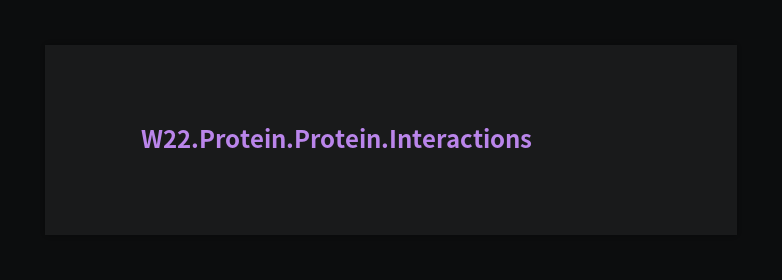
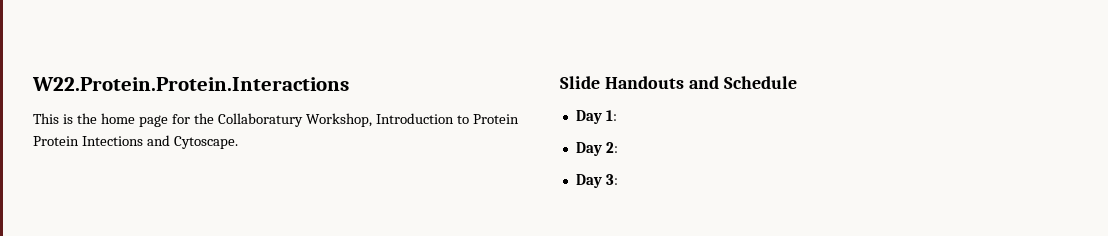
+ This is the home page for the Collaboratury Workshop, Introduction to Protein Protein Intections and Cytoscape.
+ Slide Handouts and Schedule
+ Day 1:
+ Day 2:
+ Day 3:

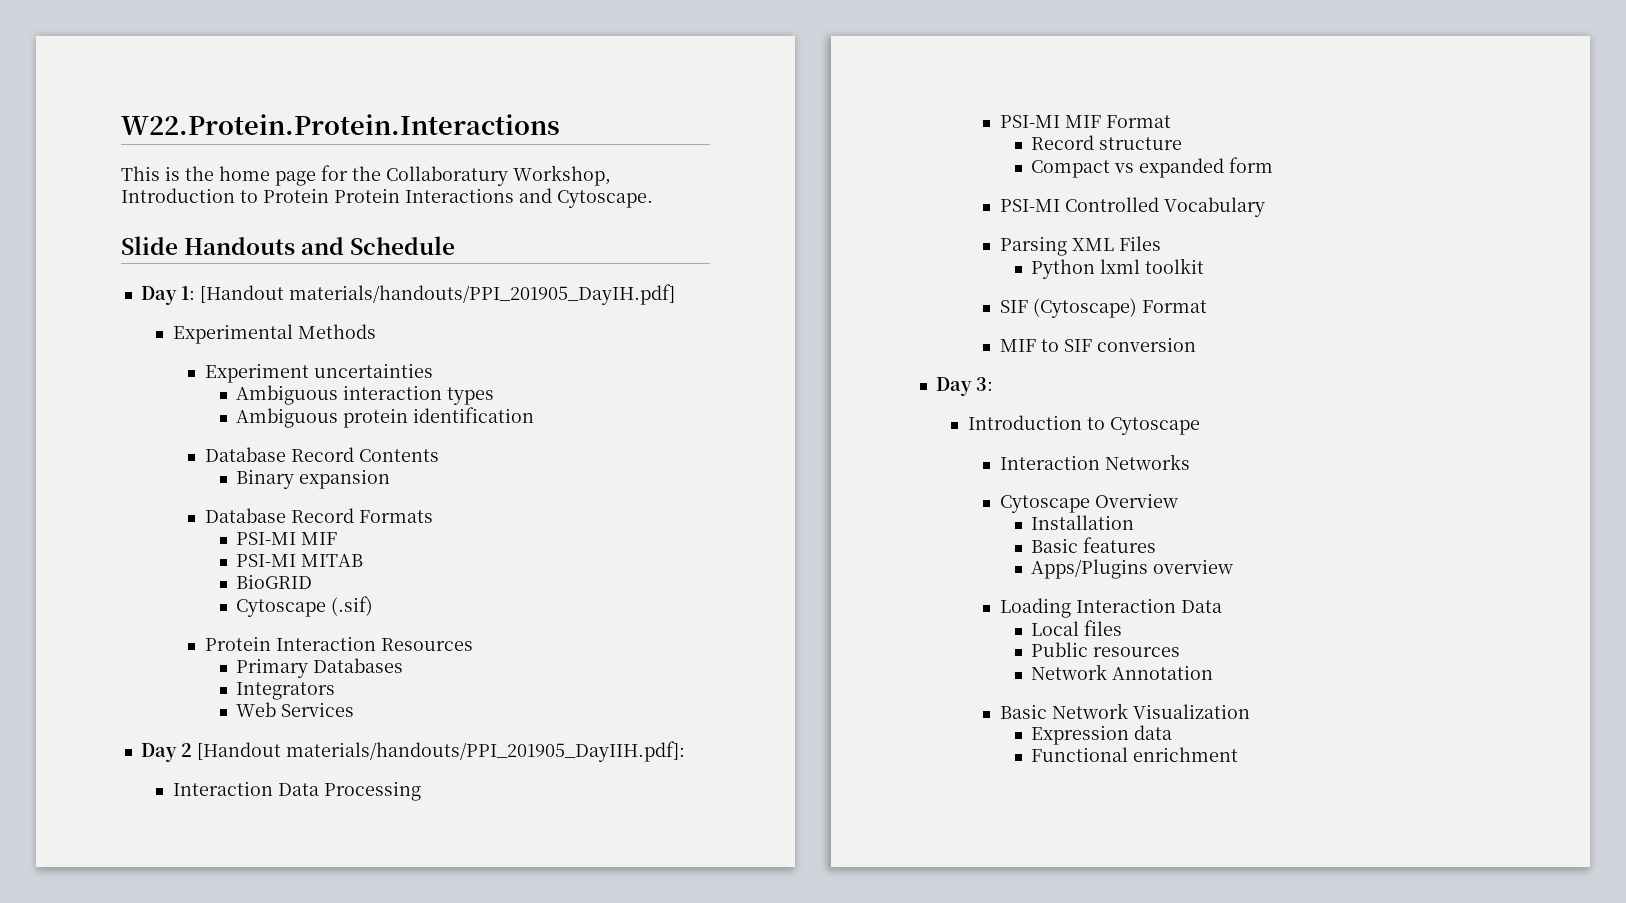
- This is the home page for the Collaboratury Workshop, Introduction to Protein Protein Intections and Cytoscape.
+ This is the home page for the Collaboratury Workshop, Introduction to Protein Protein Interactions and Cytoscape.
- Day 1:
- Day 2:
+ Day 1: [Handout materials/handouts/PPI_201905_DayIH.pdf]
+ Experimental Methods
+ Experiment uncertainties
+ Ambiguous interaction types
+ Ambiguous protein identification
+ Database Record Contents
+ Binary expansion
+ Database Record Formats
+ PSI-MI MIF
+ PSI-MI MITAB
+ BioGRID
+ Cytoscape (.sif)
+ Protein Interaction Resources
+ Primary Databases
+ Integrators
+ Web Services
+ Day 2 [Handout materials/handouts/PPI_201905_DayIIH.pdf]:
+ Interaction Data Processing
+ PSI-MI MIF Format
+ Record structure
+ Compact vs expanded form
+ PSI-MI Controlled Vocabulary
+ Parsing XML Files
+ Python lxml toolkit
+ SIF (Cytoscape) Format
+ MIF to SIF conversion
  Day 3:
+ Introduction to Cytoscape
+ Interaction Networks
+ Cytoscape Overview
+ Installation
+ Basic features
+ Apps/Plugins overview
+ Loading Interaction Data
+ Local files
+ Public resources
+ Network Annotation
+ Basic Network Visualization
+ Expression data
+ Functional enrichment

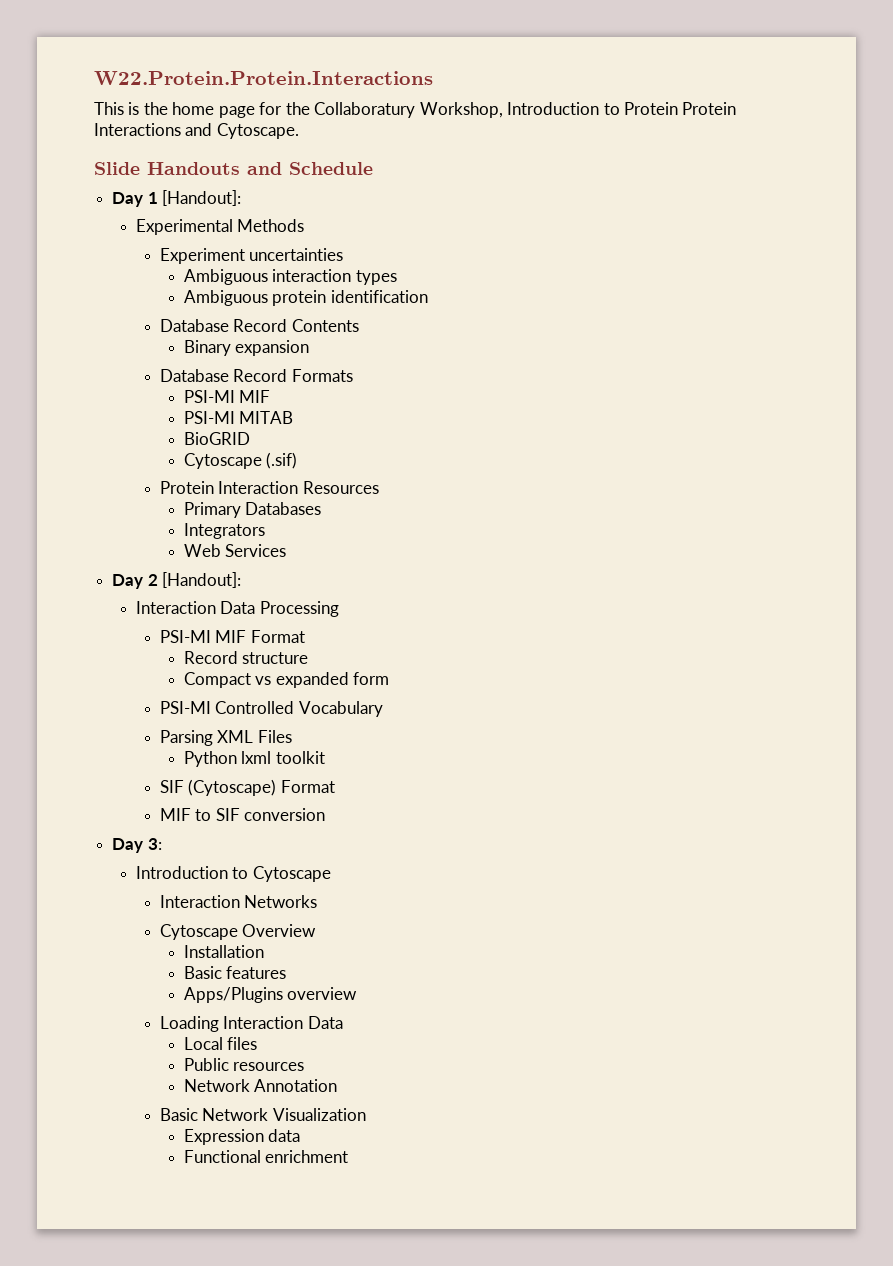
- Day 1: [Handout materials/handouts/PPI_201905_DayIH.pdf]
+ Day 1 [Handout]:
- Day 2 [Handout materials/handouts/PPI_201905_DayIIH.pdf]:
+ Day 2 [Handout]:

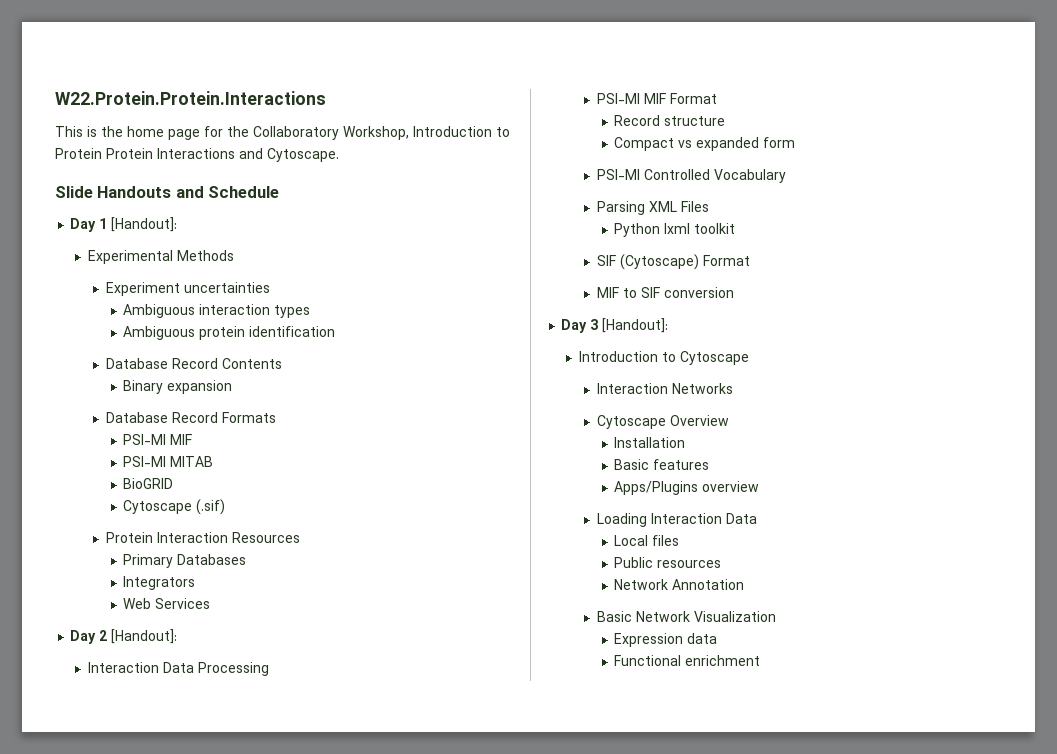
- This is the home page for the Collaboratury Workshop, Introduction to Protein Protein Interactions and Cytoscape.
+ This is the home page for the Collaboratory Workshop, Introduction to Protein Protein Interactions and Cytoscape.
- Day 3:
+ Day 3 [Handout]:

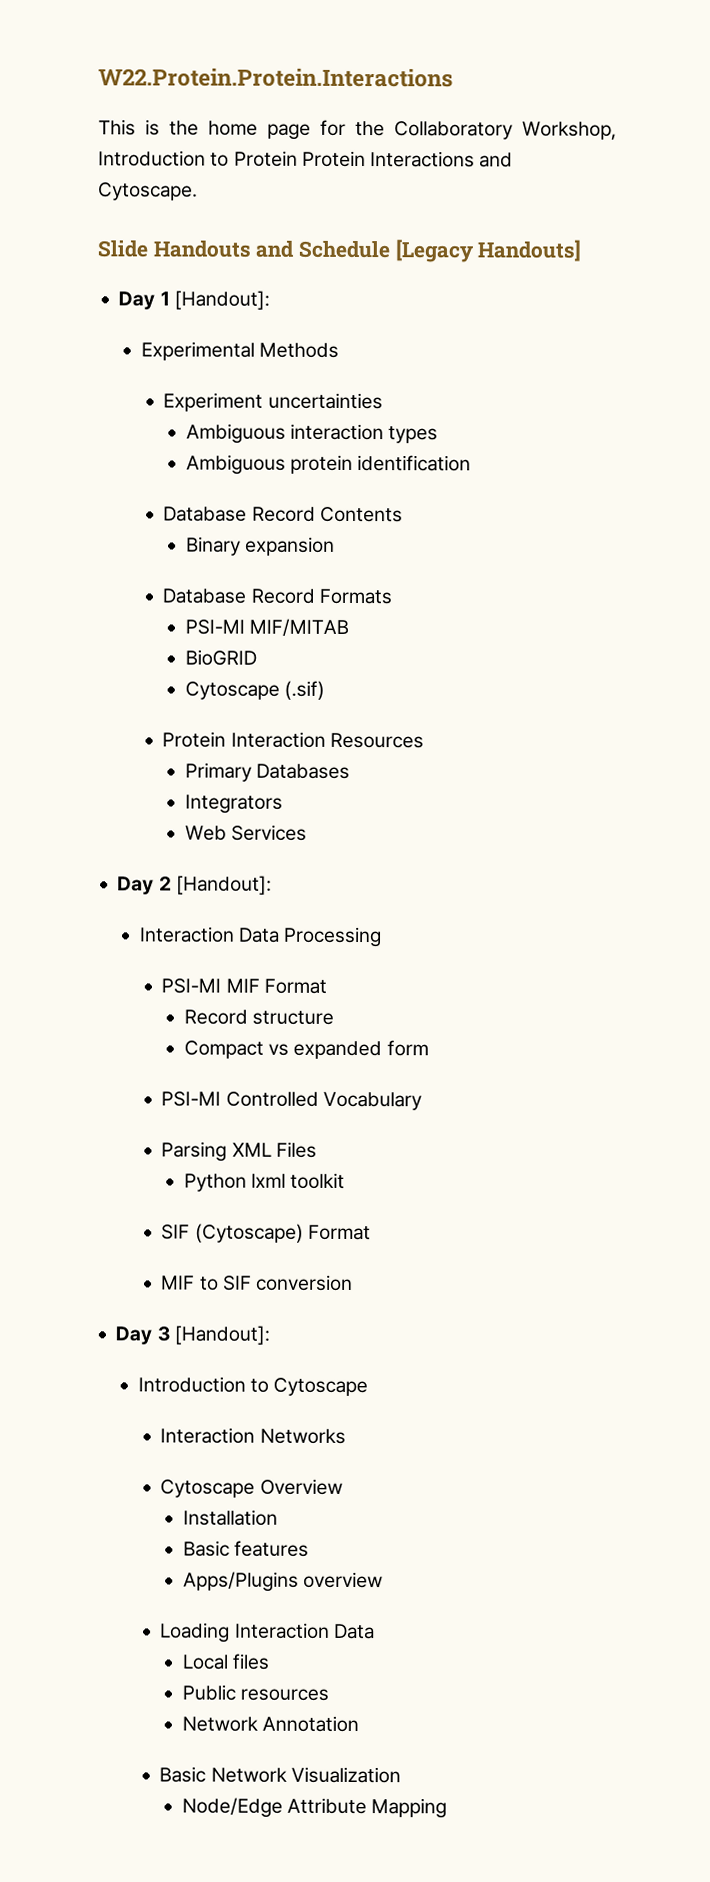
- Slide Handouts and Schedule
+ Slide Handouts and Schedule [Legacy Handouts]
  Database Record Formats
- PSI-MI MIF
- PSI-MI MITAB
+ PSI-MI MIF/MITAB
- Expression data
- Functional enrichment
+ Node/Edge Attribute Mapping

